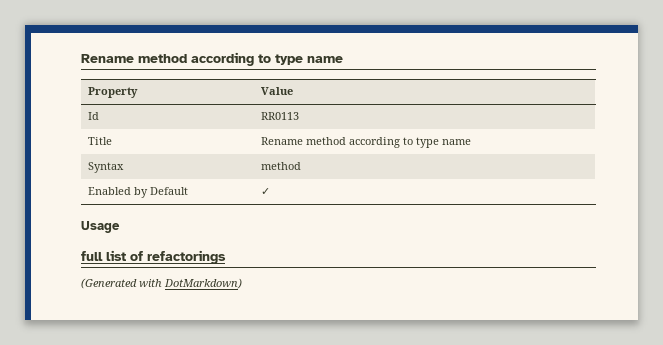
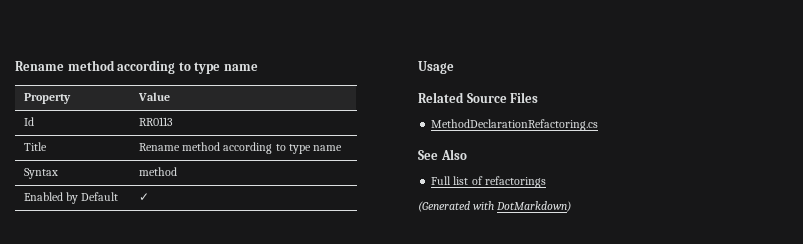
- full list of refactorings
+ Related Source Files
+ MethodDeclarationRefactoring.cs
+ See Also
+ Full list of refactorings

